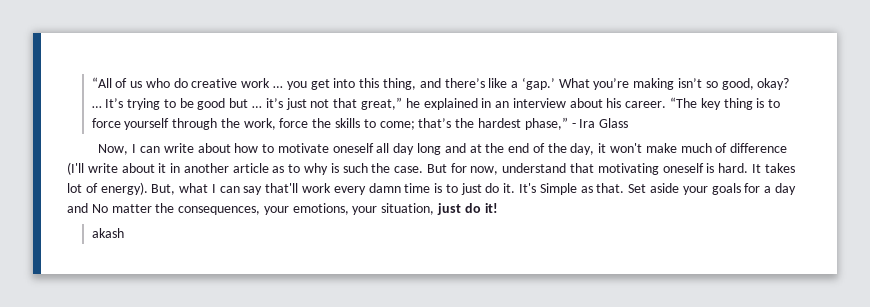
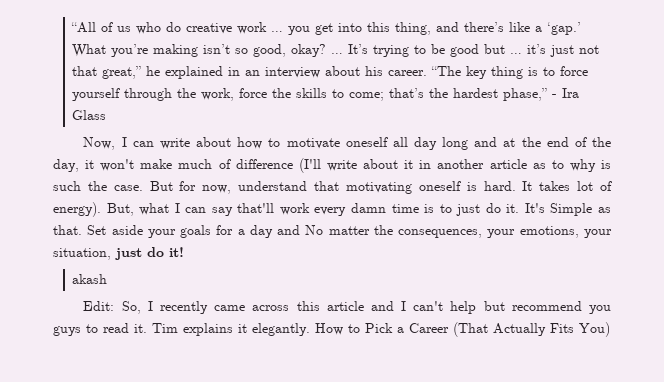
+ Edit: So, I recently came across this article and I can't help but recommend you guys to read it. Tim explains it elegantly. How to Pick a Career (That Actually Fits You)

